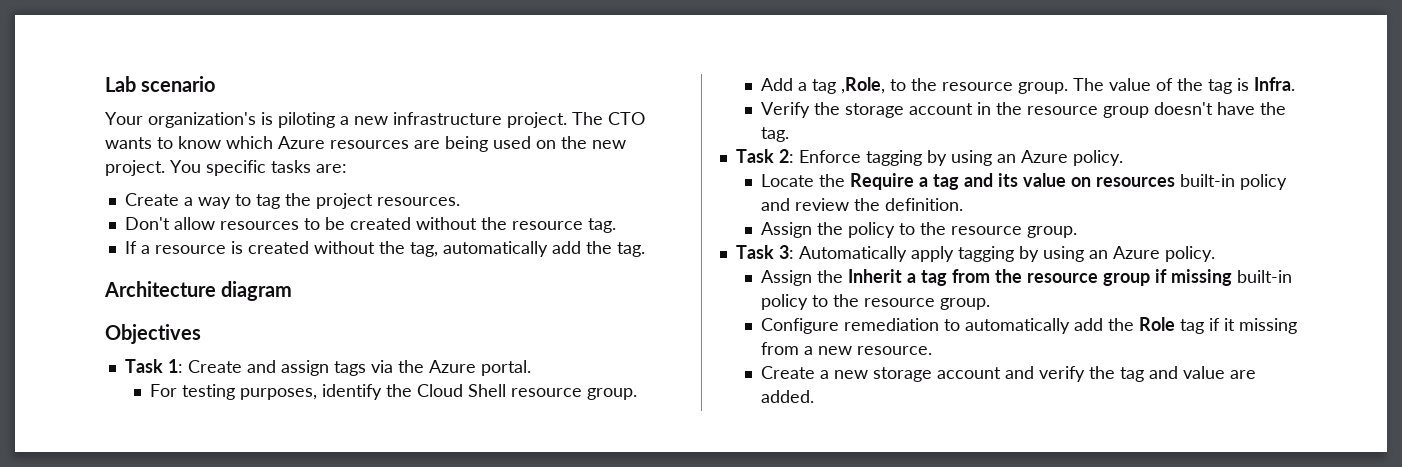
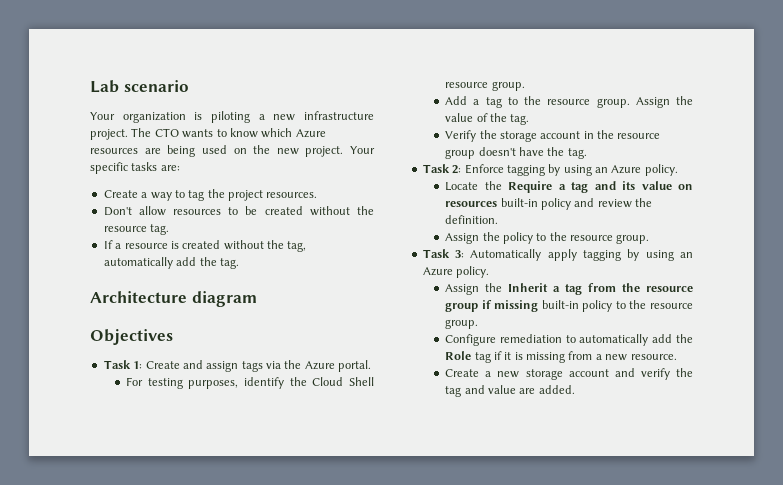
- Your organization's is piloting a new infrastructure project.
+ Your organization is piloting a new infrastructure project.
- You specific tasks are:
+ Your specific tasks are:
- Add a tag ,Role, to the resource group. The value of the tag is Infra.
+ Add a tag to the resource group. Assign the value of the tag.
- Configure remediation to automatically add the Role tag if it missing from a new resource.
+ Configure remediation to automatically add the Role tag if it is missing from a new resource.

